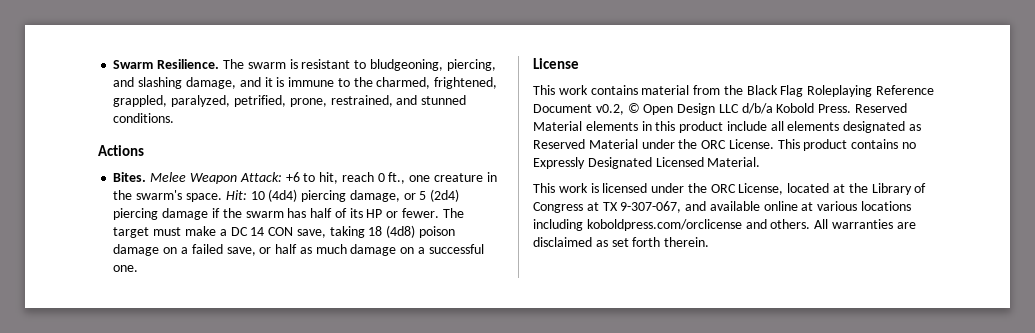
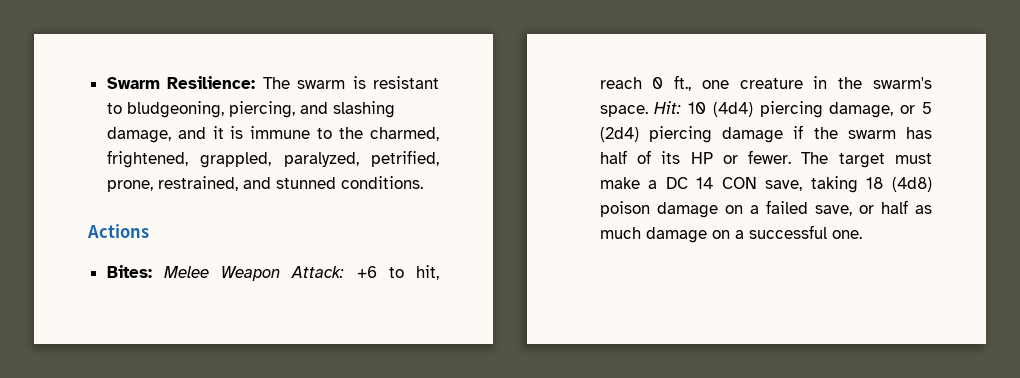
- Swarm Resilience. The swarm is resistant to bludgeoning, piercing, and slashing damage, and it is immune to the charmed, frightened, grappled, paralyzed, petrified, prone, restrained, and stunned conditions.
+ Swarm Resilience: The swarm is resistant to bludgeoning, piercing, and slashing damage, and it is immune to the charmed, frightened, grappled, paralyzed, petrified, prone, restrained, and stunned conditions.
- Bites. Melee Weapon Attack: +6 to hit, reach 0 ft., one creature in the swarm's space.
+ Bites: Melee Weapon Attack: +6 to hit, reach 0 ft., one creature in the swarm's space.
- License
- This work contains material from the Black Flag Roleplaying Reference Document v0.2, © Open Design LLC d/b/a Kobold Press. Reserved Material elements in this product include all elements designated as Reserved Material under the ORC License. This product contains no Expressly Designated Licensed Material.
- This work is licensed under the ORC License, located at the Library of Congress at TX 9-307-067, and available online at various locations including koboldpress.com/orclicense and others. All warranties are disclaimed as set forth therein.

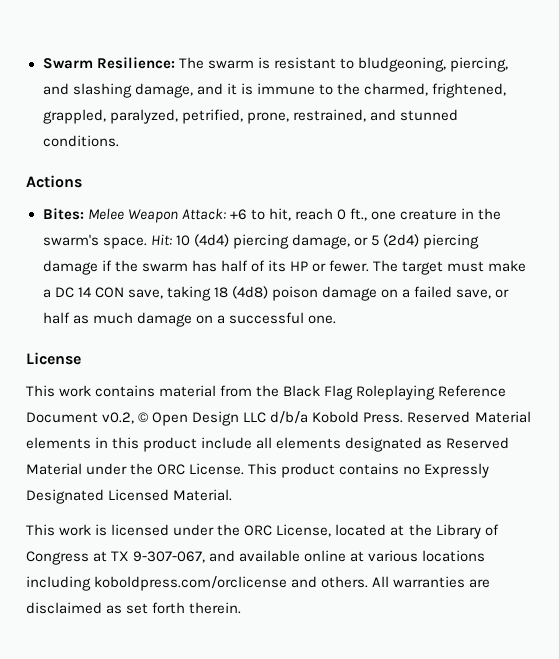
+ License
+ This work contains material from the Black Flag Roleplaying Reference Document v0.2, © Open Design LLC d/b/a Kobold Press. Reserved Material elements in this product include all elements designated as Reserved Material under the ORC License. This product contains no Expressly Designated Licensed Material.
+ This work is licensed under the ORC License, located at the Library of Congress at TX 9-307-067, and available online at various locations including koboldpress.com/orclicense and others. All warranties are disclaimed as set forth therein.

